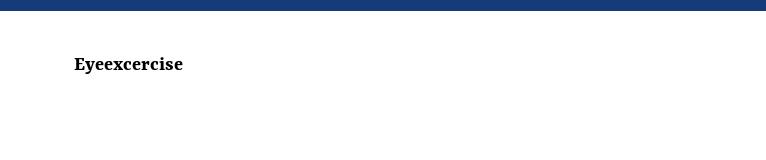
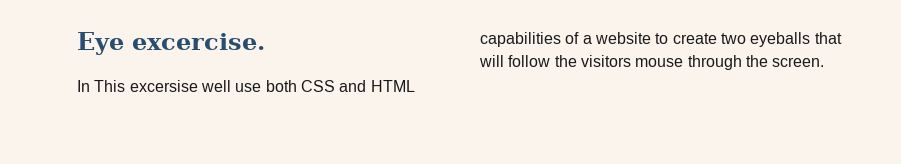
- Eyeexcercise
+ Eye excercise.
+ In This excersise well use both CSS and HTML capabilities of a website to create two eyeballs that will follow the visitors mouse through the screen.

